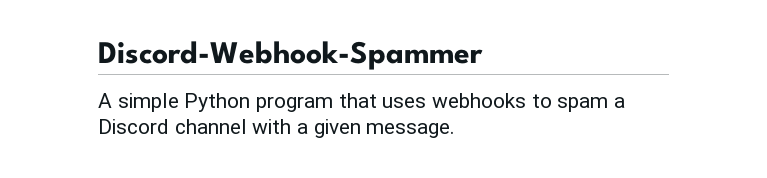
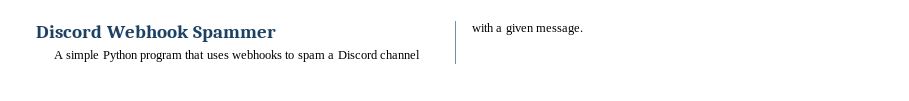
- Discord-Webhook-Spammer
+ Discord Webhook Spammer

